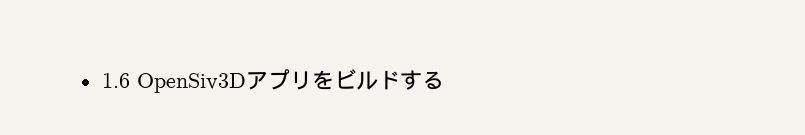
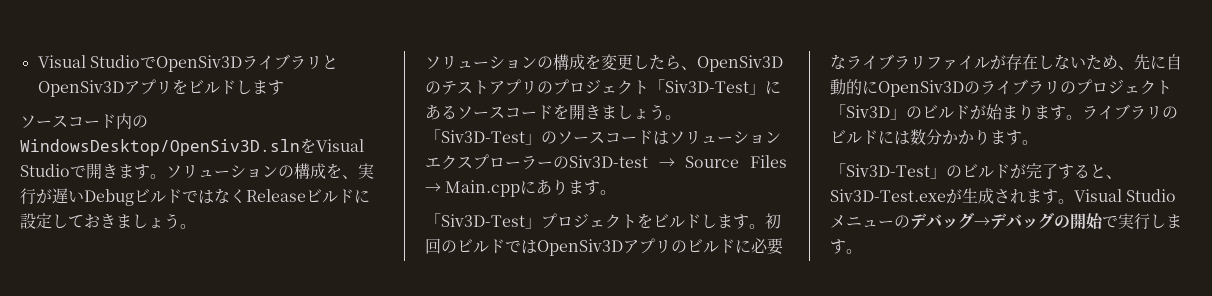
- 1.6 OpenSiv3Dアプリをビルドする
+ Visual StudioでOpenSiv3DライブラリとOpenSiv3Dアプリをビルドします
+ ソースコード内のWindowsDesktop/OpenSiv3D.slnをVisual Studioで開きます。ソリューションの構成を、実行が遅いDebugビルドではなくReleaseビルドに設定しておきましょう。
+ ソリューションの構成を変更したら、OpenSiv3Dのテストアプリのプロジェクト「Siv3D-Test」にあるソースコードを開きましょう。「Siv3D-Test」のソースコードはソリューションエクスプローラーのSiv3D-test → Source Files → Main.cppにあります。
+ 「Siv3D-Test」プロジェクトをビルドします。初回のビルドではOpenSiv3Dアプリのビルドに必要なライブラリファイルが存在しないため、先に自動的にOpenSiv3Dのライブラリのプロジェクト「Siv3D」のビルドが始まります。ライブラリのビルドには数分かかります。
+ 「Siv3D-Test」のビルドが完了すると、Siv3D-Test.exeが生成されます。Visual Studioメニューのデバッグ→デバッグの開始で実行します。

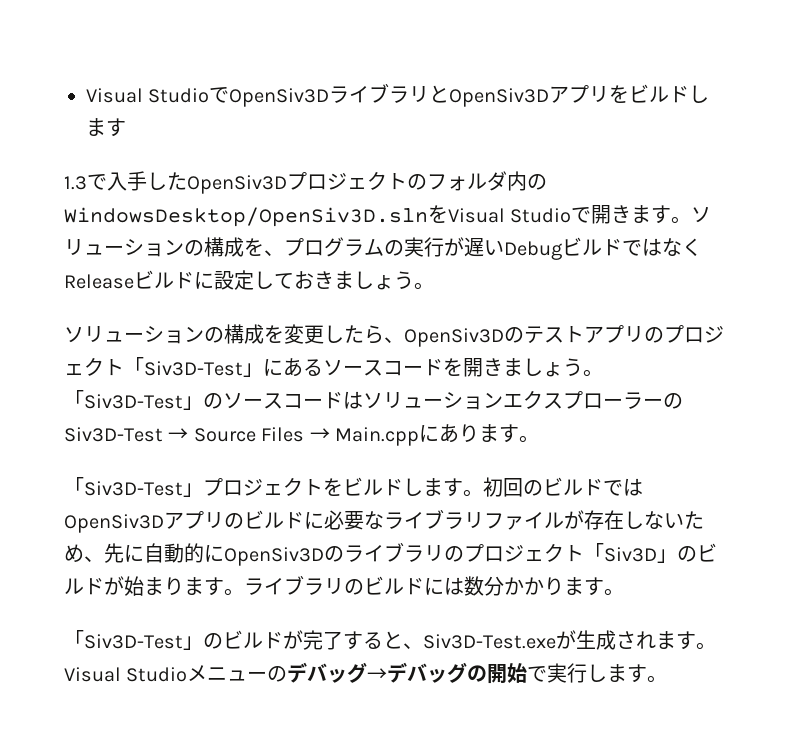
- ソースコード内のWindowsDesktop/OpenSiv3D.slnをVisual Studioで開きます。
+ 1.3で入手したOpenSiv3Dプロジェクトのフォルダ内のWindowsDesktop/OpenSiv3D.slnをVisual Studioで開きます。
- ソリューションの構成を、実行が遅いDebugビルドではなくReleaseビルドに設定しておきましょう。
+ ソリューションの構成を、プログラムの実行が遅いDebugビルドではなくReleaseビルドに設定しておきましょう。
- 「Siv3D-Test」のソースコードはソリューションエクスプローラーのSiv3D-test → Source Files → Main.cppにあります。
+ 「Siv3D-Test」のソースコードはソリューションエクスプローラーのSiv3D-Test → Source Files → Main.cppにあります。

